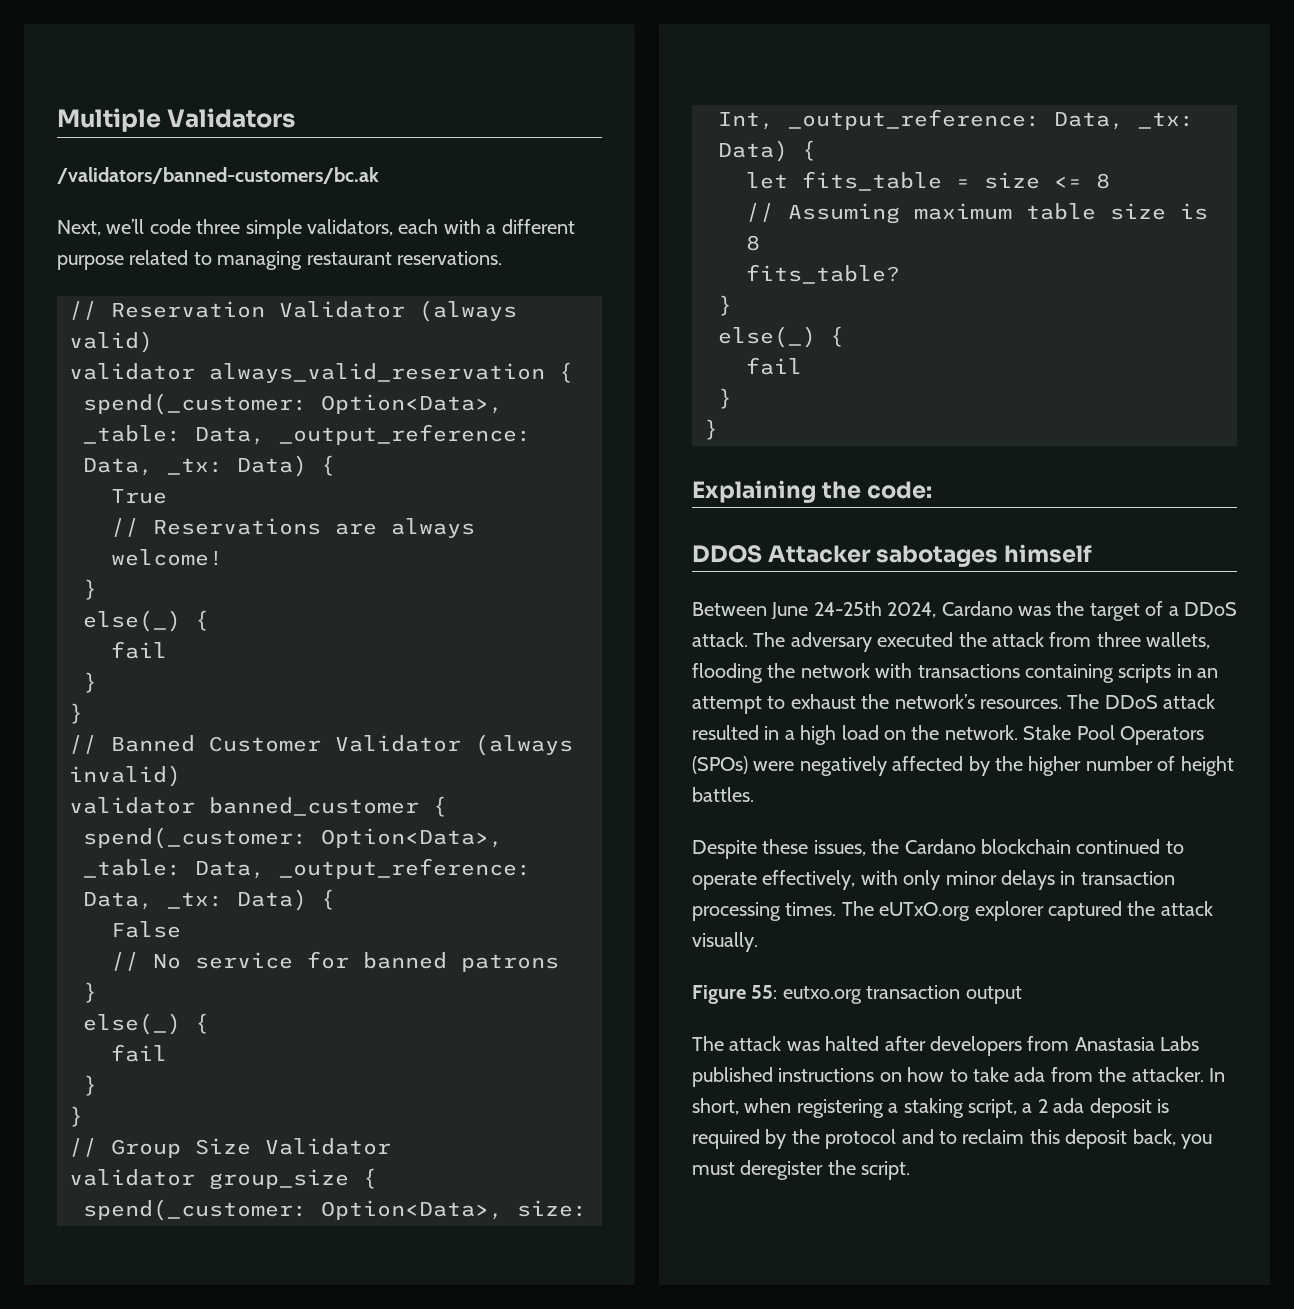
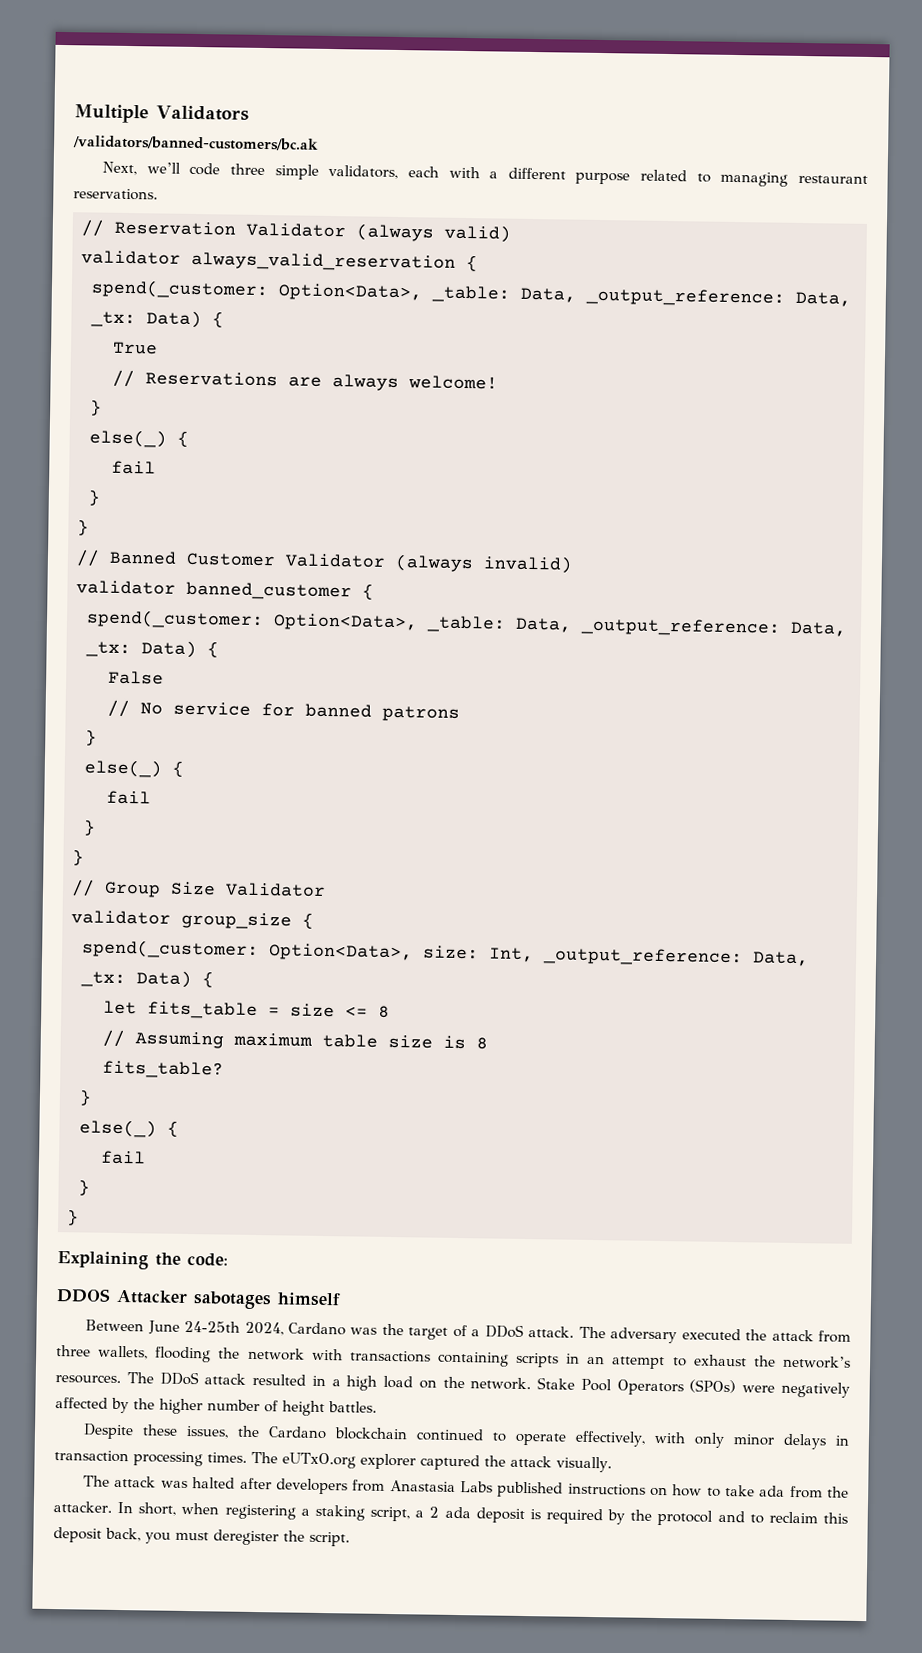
- Figure 55: eutxo.org transaction output

